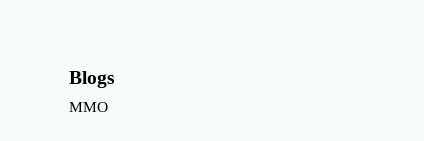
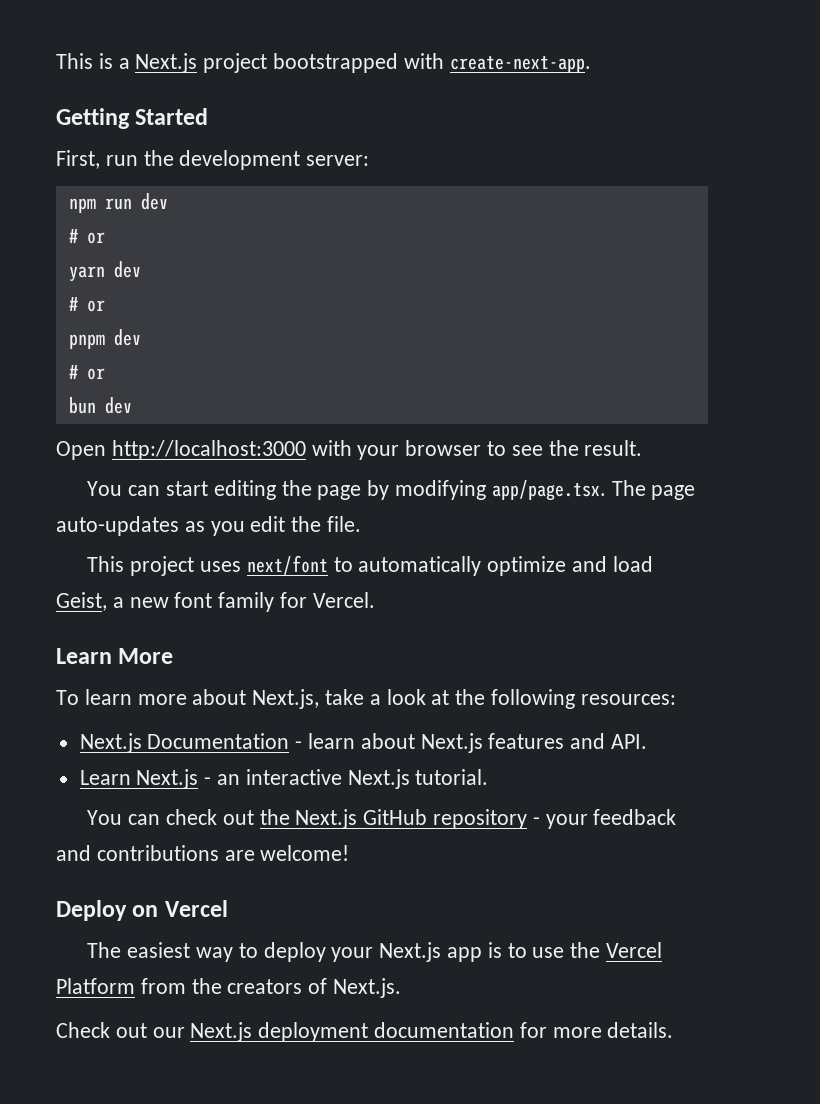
- Blogs
- MMO
+ This is a Next.js project bootstrapped with create-next-app.
+ Getting Started
+ First, run the development server:
+ npm run dev
+ # or
+ yarn dev
+ # or
+ pnpm dev
+ # or
+ bun dev
+ Open http://localhost:3000 with your browser to see the result.
+ You can start editing the page by modifying app/page.tsx. The page auto-updates as you edit the file.
+ This project uses next/font to automatically optimize and load Geist, a new font family for Vercel.
+ Learn More
+ To learn more about Next.js, take a look at the following resources:
+ Next.js Documentation - learn about Next.js features and API.
+ Learn Next.js - an interactive Next.js tutorial.
+ You can check out the Next.js GitHub repository - your feedback and contributions are welcome!
+ Deploy on Vercel
+ The easiest way to deploy your Next.js app is to use the Vercel Platform from the creators of Next.js.
+ Check out our Next.js deployment documentation for more details.

